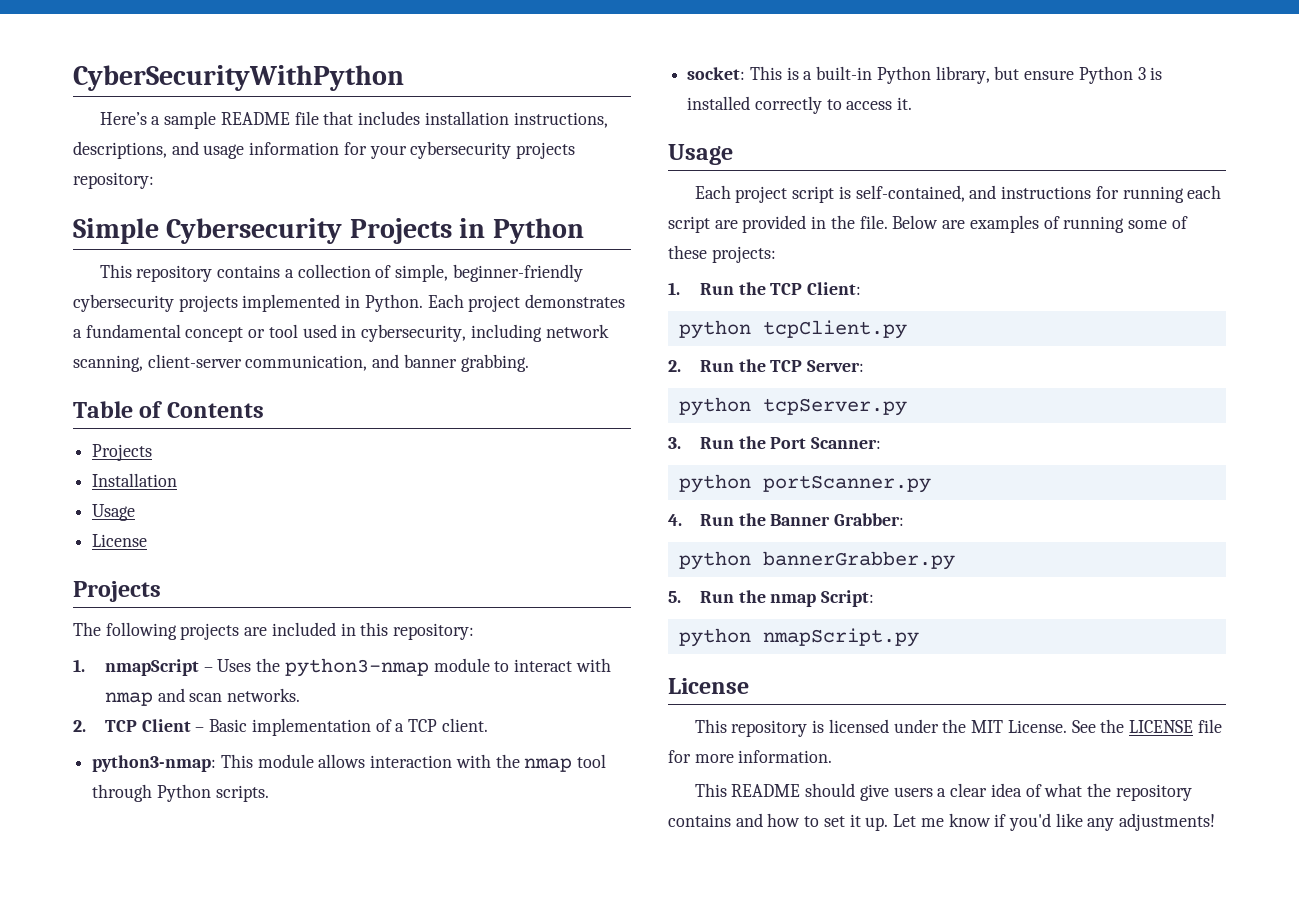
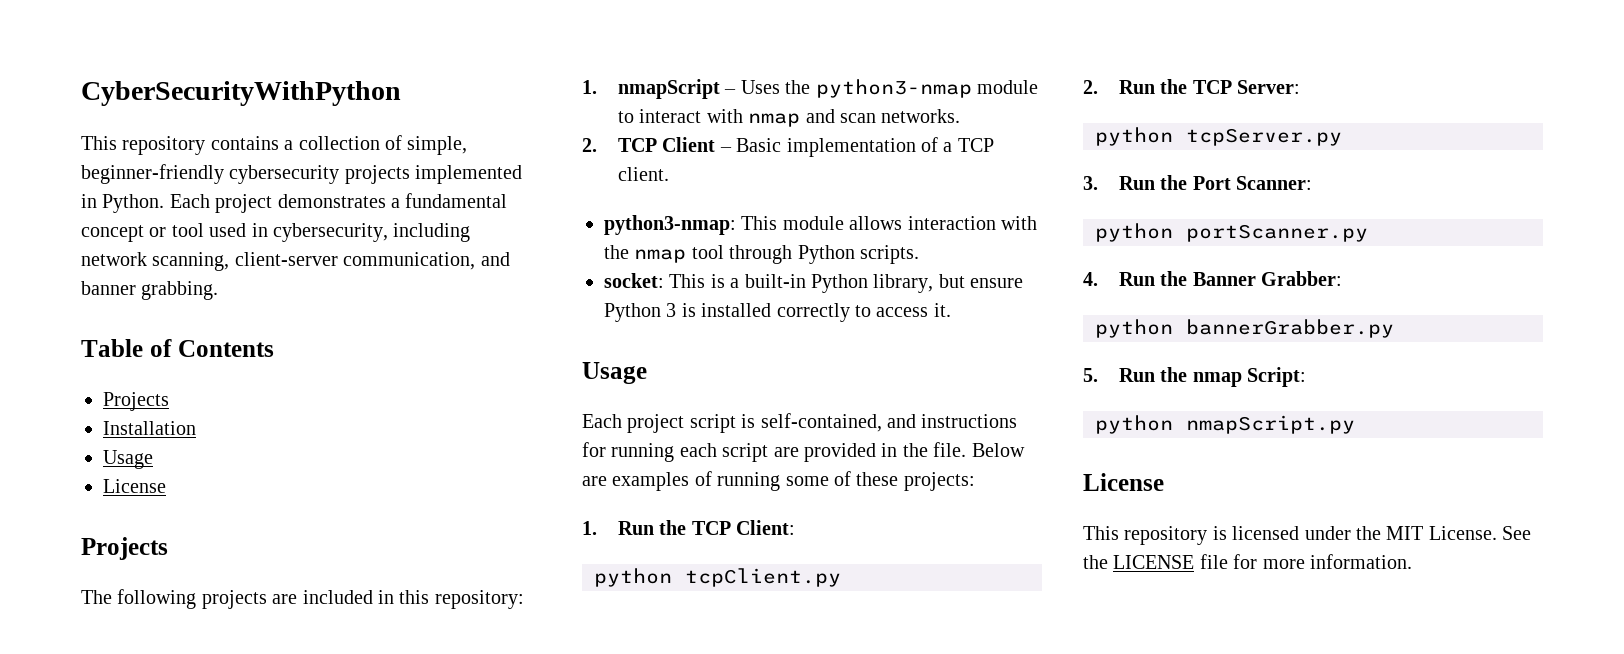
- Here’s a sample README file that includes installation instructions, descriptions, and usage information for your cybersecurity projects repository:
- Simple Cybersecurity Projects in Python
- This README should give users a clear idea of what the repository contains and how to set it up. Let me know if you'd like any adjustments!

